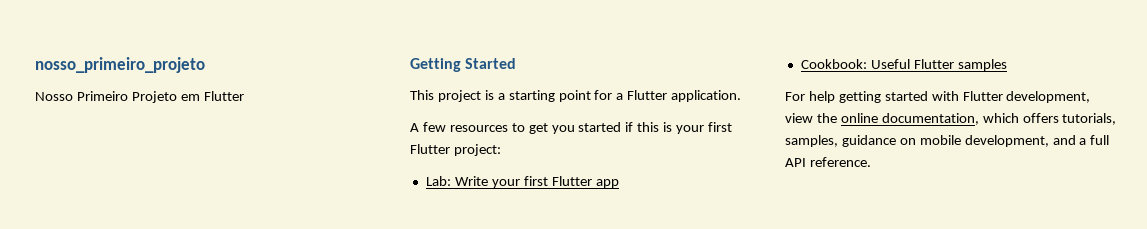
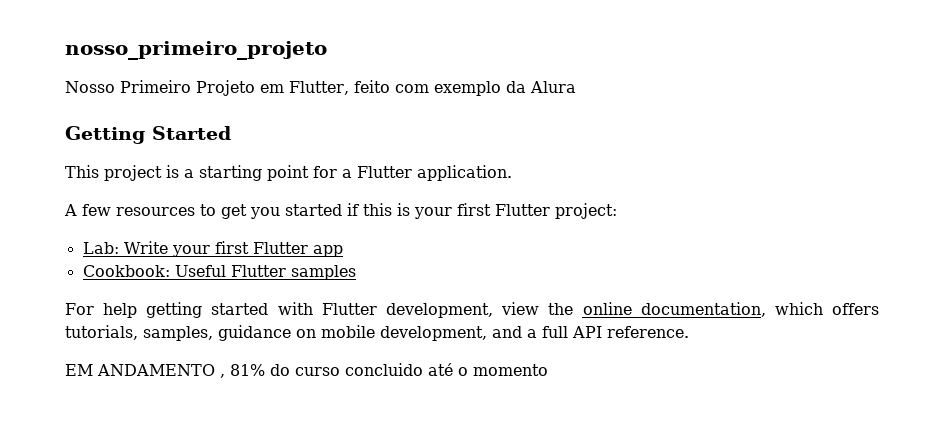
- Nosso Primeiro Projeto em Flutter
+ Nosso Primeiro Projeto em Flutter, feito com exemplo da Alura
+ EM ANDAMENTO , 81% do curso concluido até o momento

